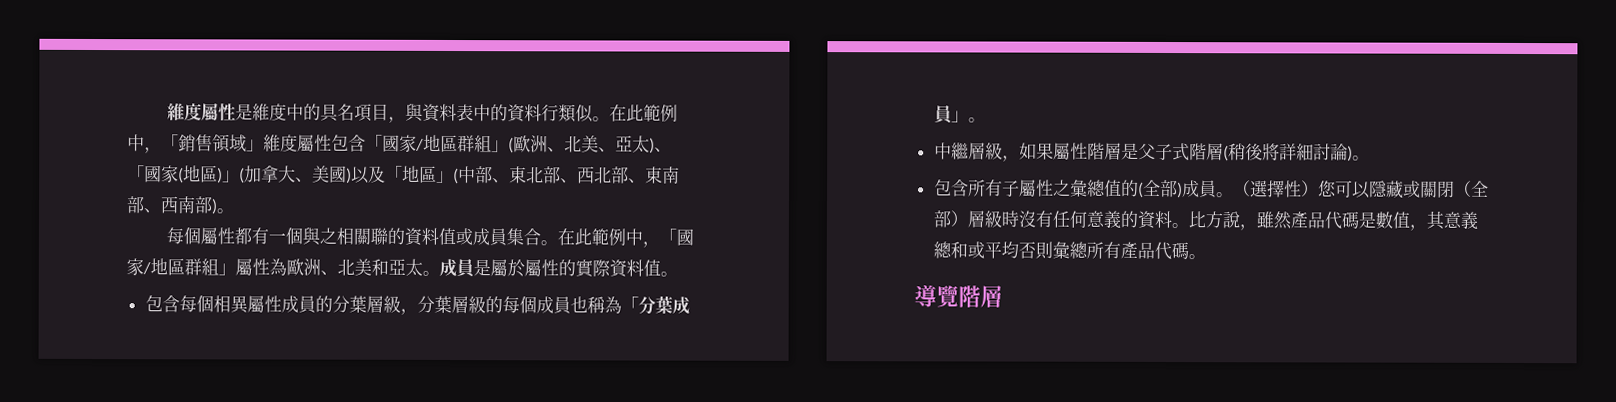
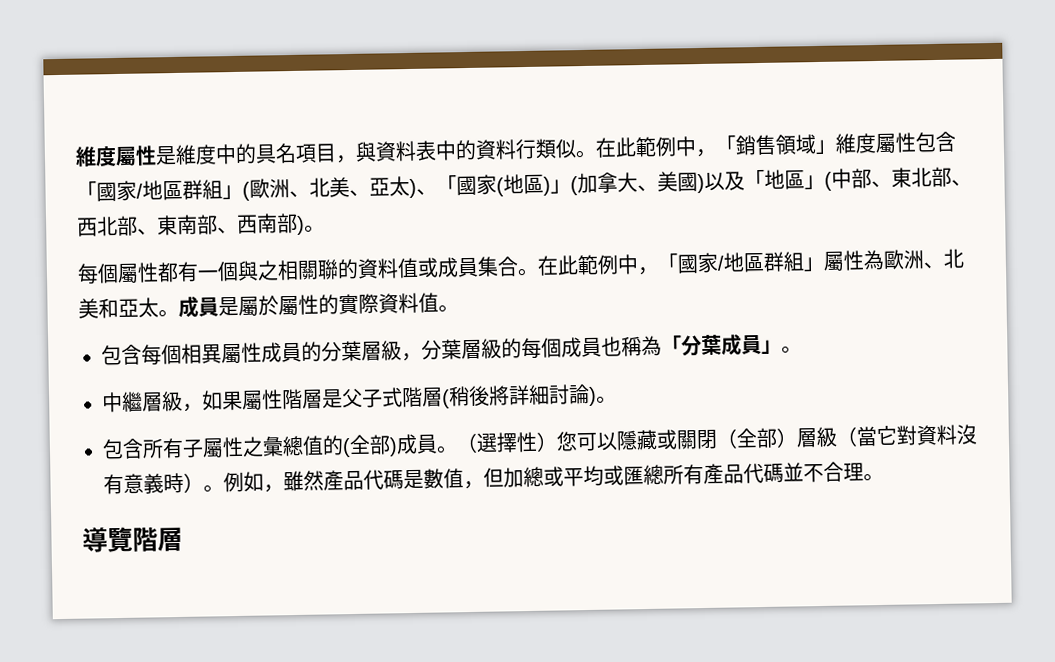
- （選擇性）您可以隱藏或關閉（全部）層級時沒有任何意義的資料。比方說，雖然產品代碼是數值，其意義總和或平均否則彙總所有產品代碼。
+ （選擇性）您可以隱藏或關閉（全部）層級（當它對資料沒有意義時）。例如，雖然產品代碼是數值，但加總或平均或匯總所有產品代碼並不合理。

